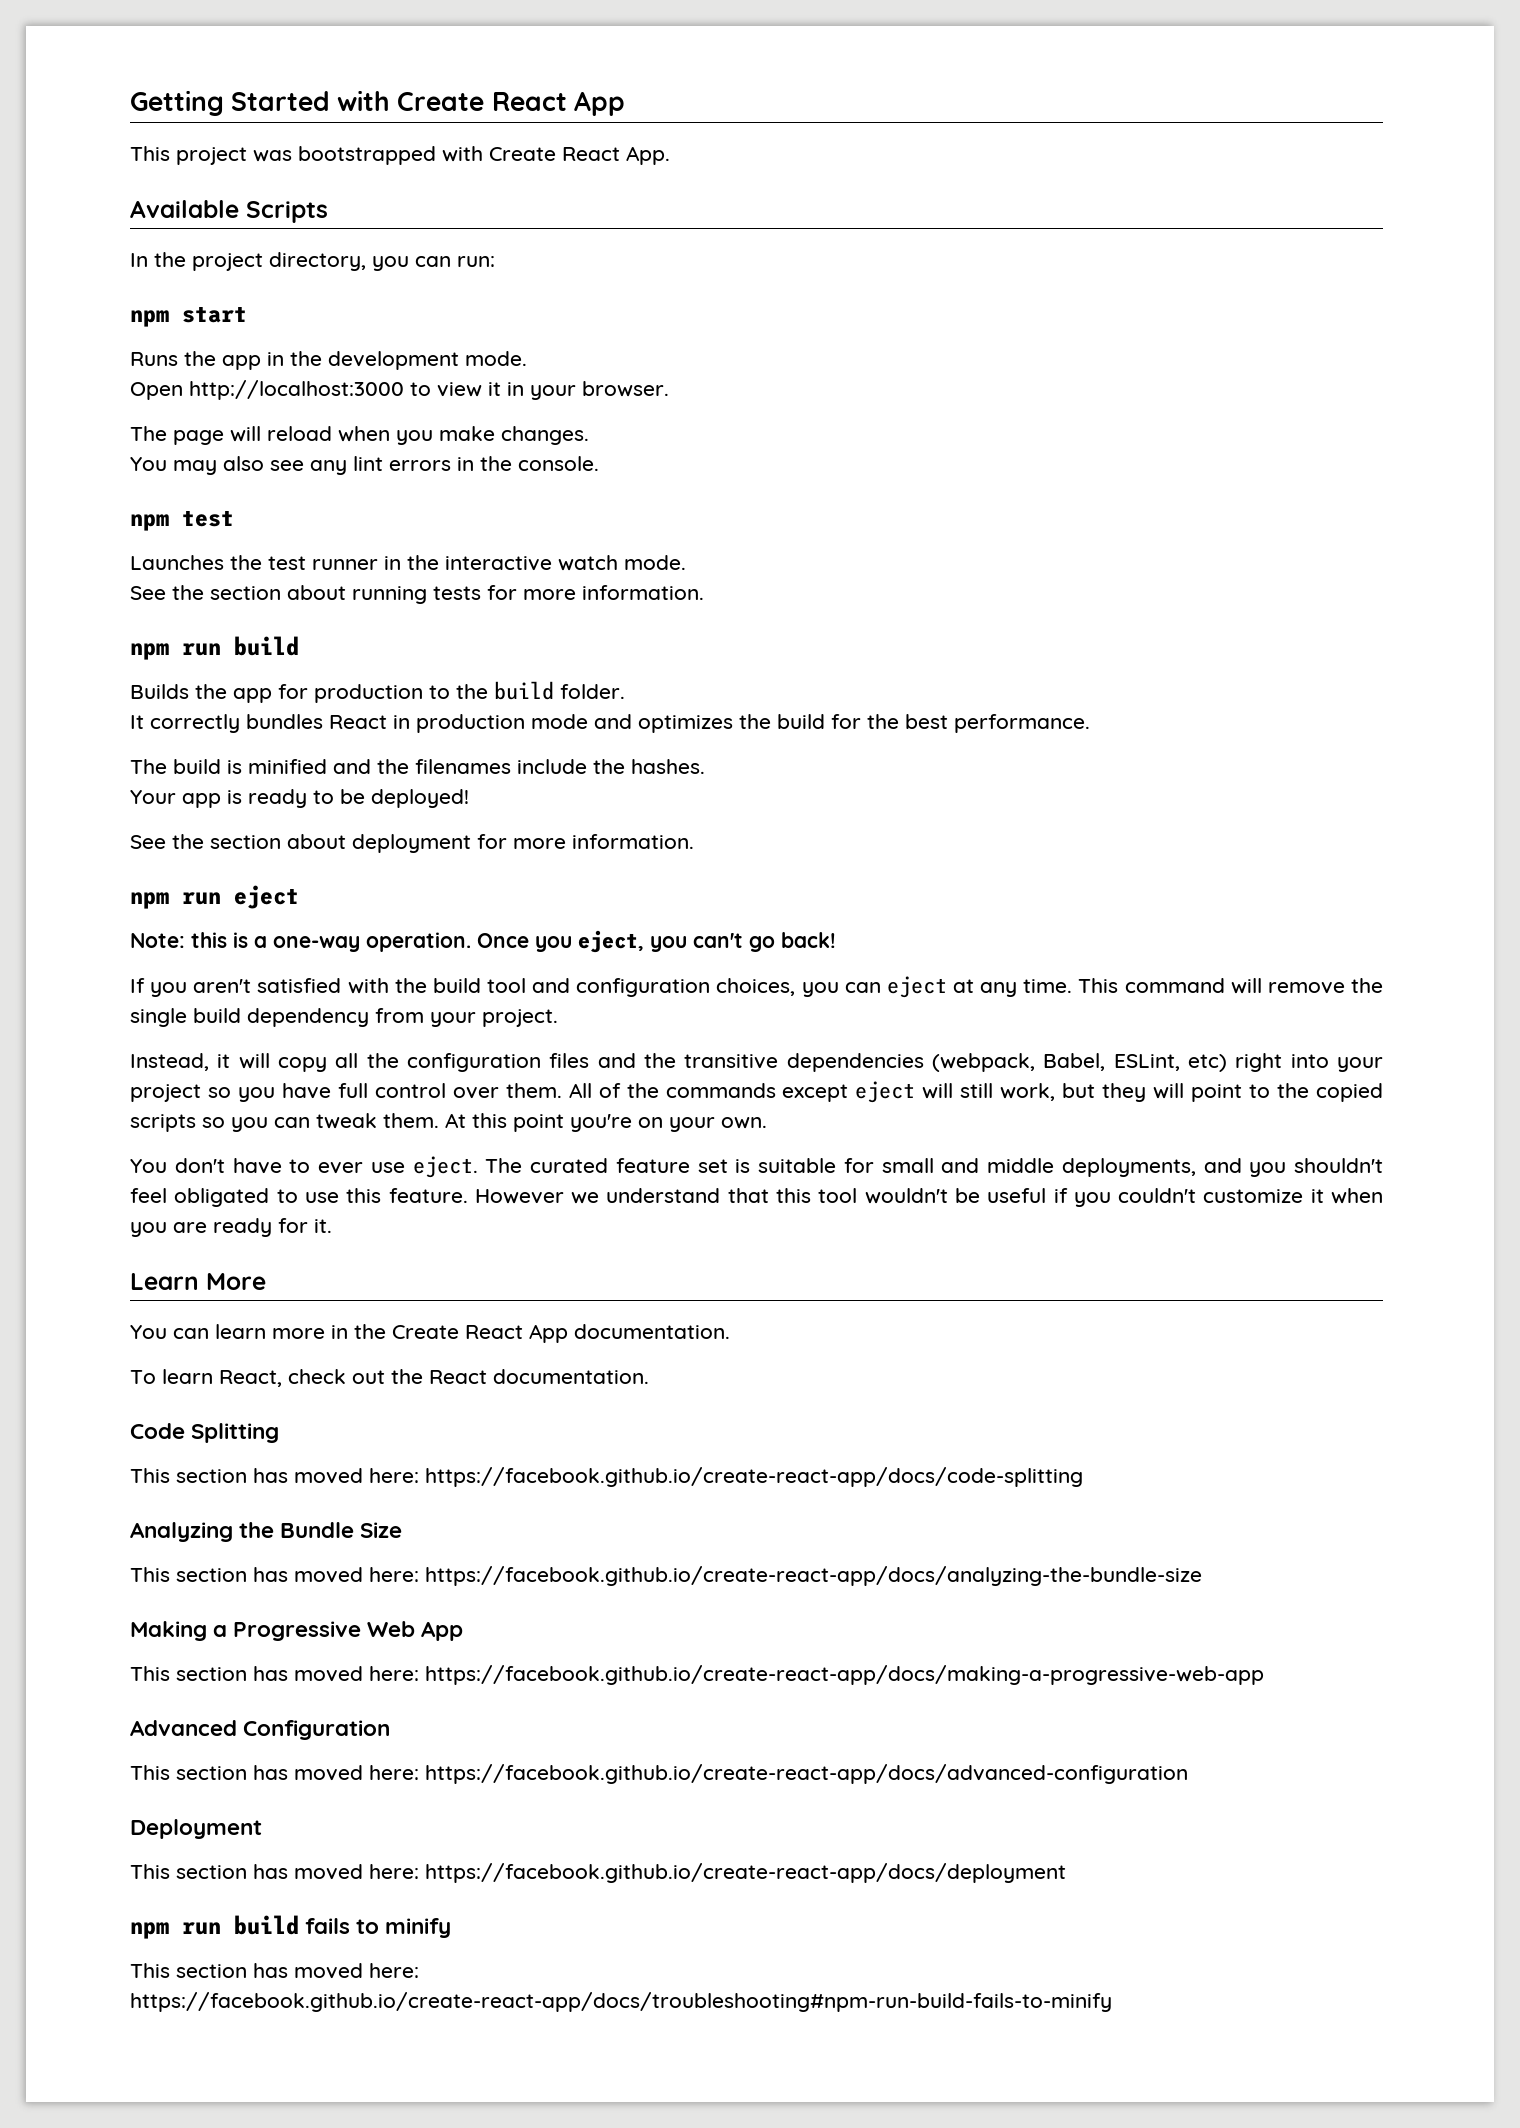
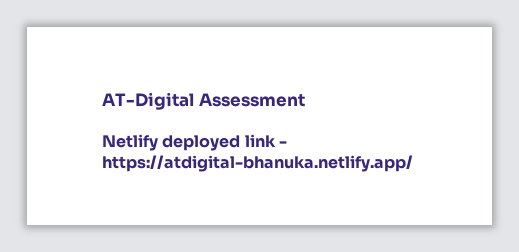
- Getting Started with Create React App
- This project was bootstrapped with Create React App.
- Available Scripts
- In the project directory, you can run:
- npm start
- Runs the app in the development mode.
- Open http://localhost:3000 to view it in your browser.
- The page will reload when you make changes.
- You may also see any lint errors in the console.
- npm test
- Launches the test runner in the interactive watch mode.
- See the section about running tests for more information.
- npm run build
- Builds the app for production to the build folder.
- It correctly bundles React in production mode and optimizes the build for the best performance.
- The build is minified and the filenames include the hashes.
- Your app is ready to be deployed!
- See the section about deployment for more information.
- npm run eject
- Note: this is a one-way operation. Once you eject, you can't go back!
- If you aren't satisfied with the build tool and configuration choices, you can eject at any time. This command will remove the single build dependency from your project.
- Instead, it will copy all the configuration files and the transitive dependencies (webpack, Babel, ESLint, etc) right into your project so you have full control over them. All of the commands except eject will still work, but they will point to the copied scripts so you can tweak them. At this point you're on your own.
- You don't have to ever use eject. The curated feature set is suitable for small and middle deployments, and you shouldn't feel obligated to use this feature. However we understand that this tool wouldn't be useful if you couldn't customize it when you are ready for it.
- Learn More
- You can learn more in the Create React App documentation.
- To learn React, check out the React documentation.
- Code Splitting
- This section has moved here: https://facebook.github.io/create-react-app/docs/code-splitting
- Analyzing the Bundle Size
- This section has moved here: https://facebook.github.io/create-react-app/docs/analyzing-the-bundle-size
- Making a Progressive Web App
- This section has moved here: https://facebook.github.io/create-react-app/docs/making-a-progressive-web-app
- Advanced Configuration
- This section has moved here: https://facebook.github.io/create-react-app/docs/advanced-configuration
- Deployment
- This section has moved here: https://facebook.github.io/create-react-app/docs/deployment
- npm run build fails to minify
- This section has moved here: https://facebook.github.io/create-react-app/docs/troubleshooting#npm-run-build-fails-to-minify
+ AT-Digital Assessment
+ Netlify deployed link - https://atdigital-bhanuka.netlify.app/

